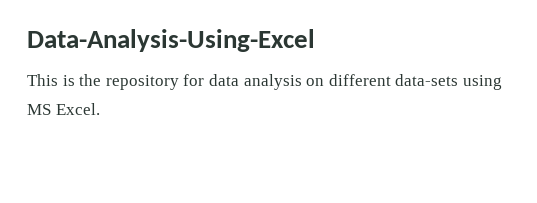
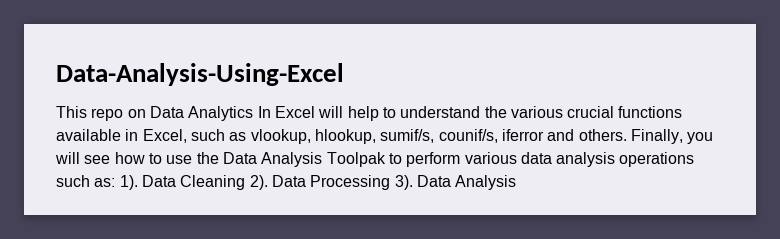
- This is the repository for data analysis on different data-sets using MS Excel.
+ This repo on Data Analytics In Excel will help to understand the various crucial functions available in Excel, such as vlookup, hlookup, sumif/s, counif/s, iferror and others. Finally, you will see how to use the Data Analysis Toolpak to perform various data analysis operations such as: 1). Data Cleaning 2). Data Processing 3). Data Analysis

